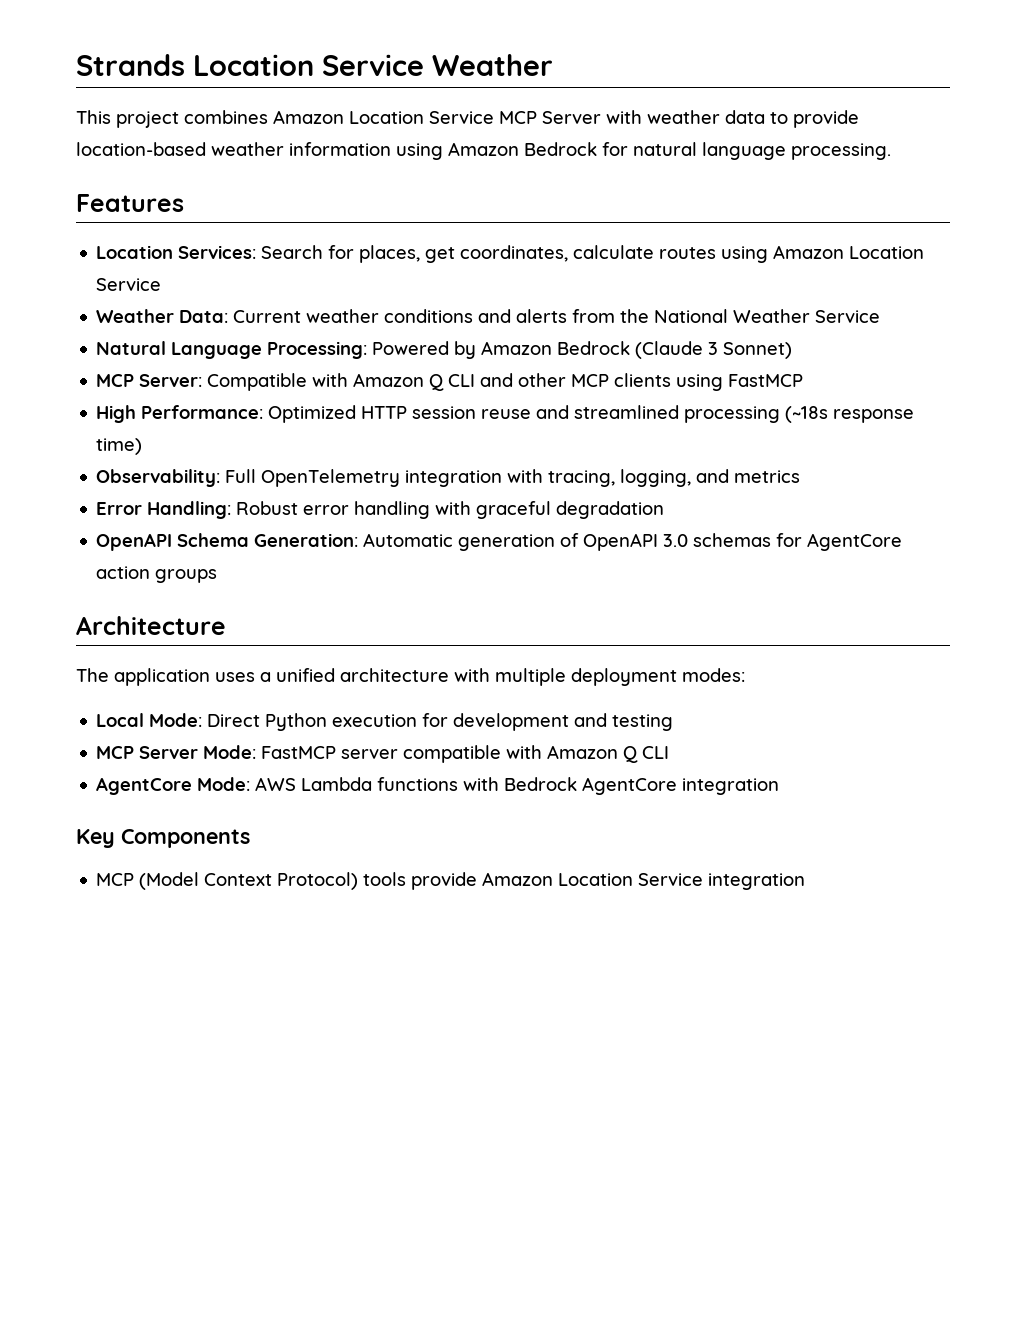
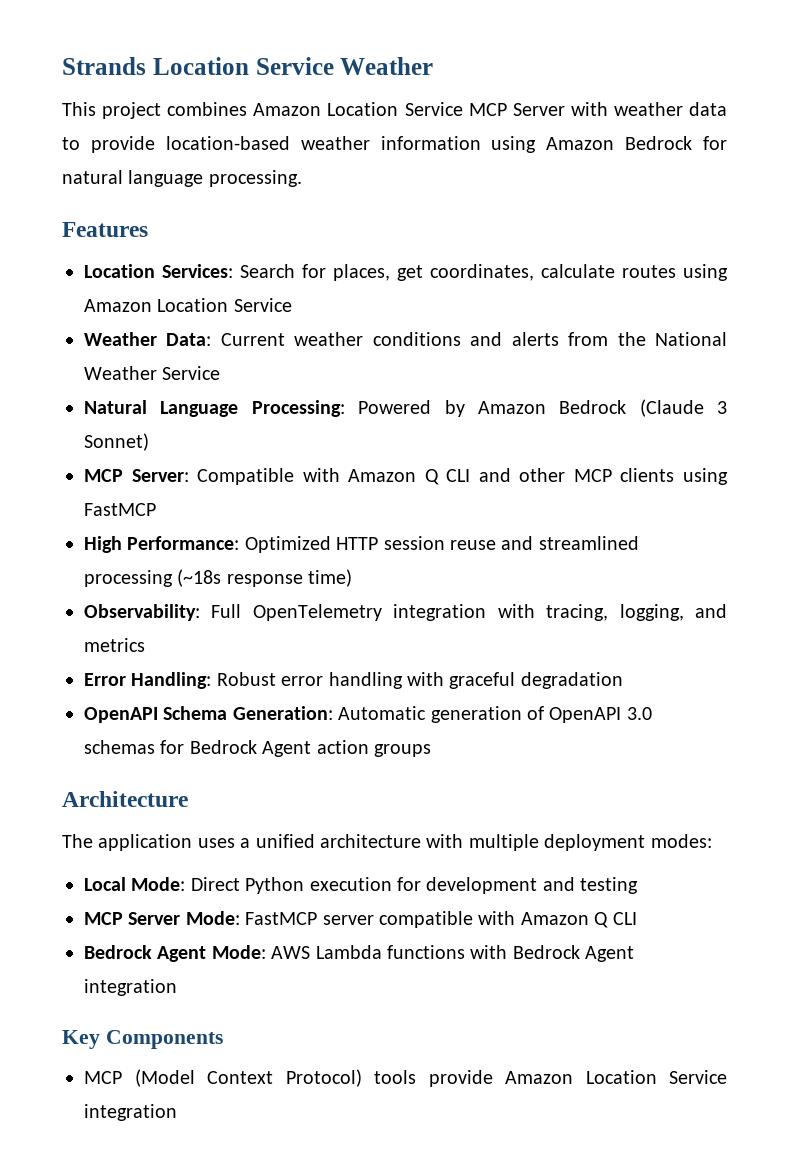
- OpenAPI Schema Generation: Automatic generation of OpenAPI 3.0 schemas for AgentCore action groups
+ OpenAPI Schema Generation: Automatic generation of OpenAPI 3.0 schemas for Bedrock Agent action groups
- AgentCore Mode: AWS Lambda functions with Bedrock AgentCore integration
+ Bedrock Agent Mode: AWS Lambda functions with Bedrock Agent integration

